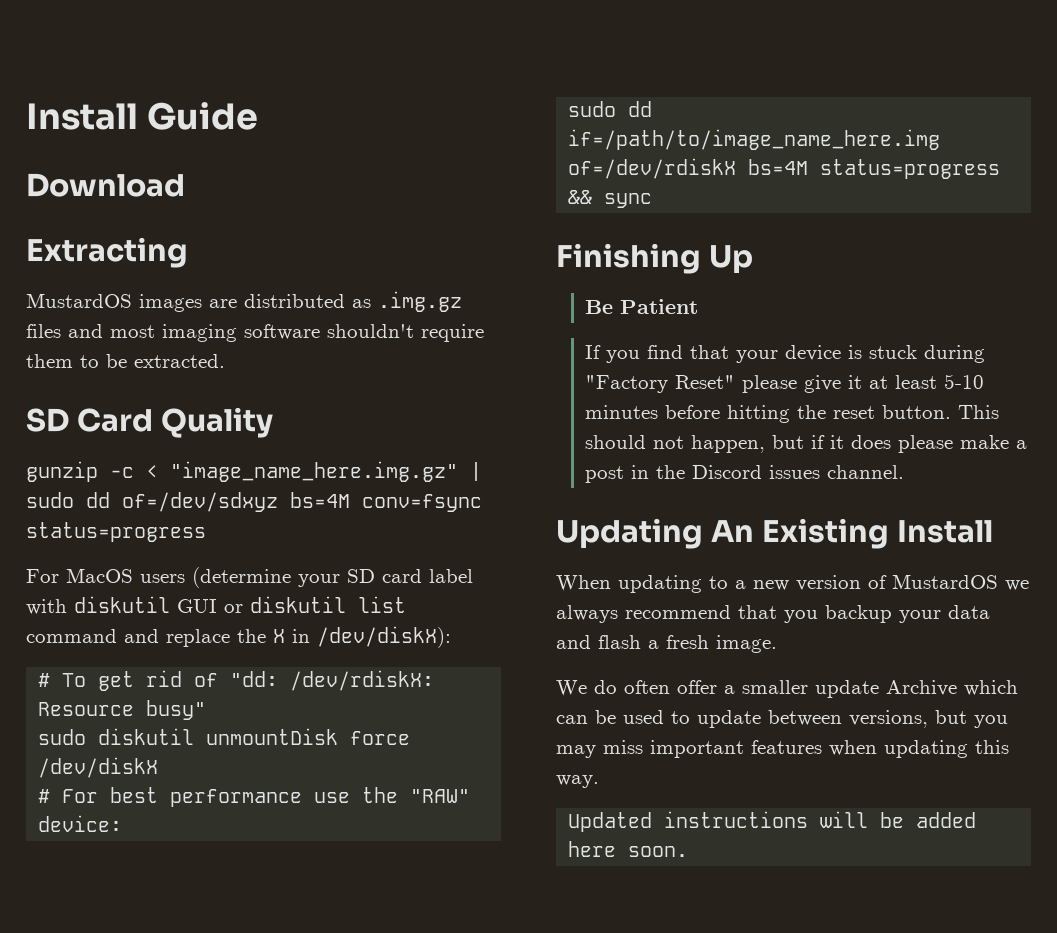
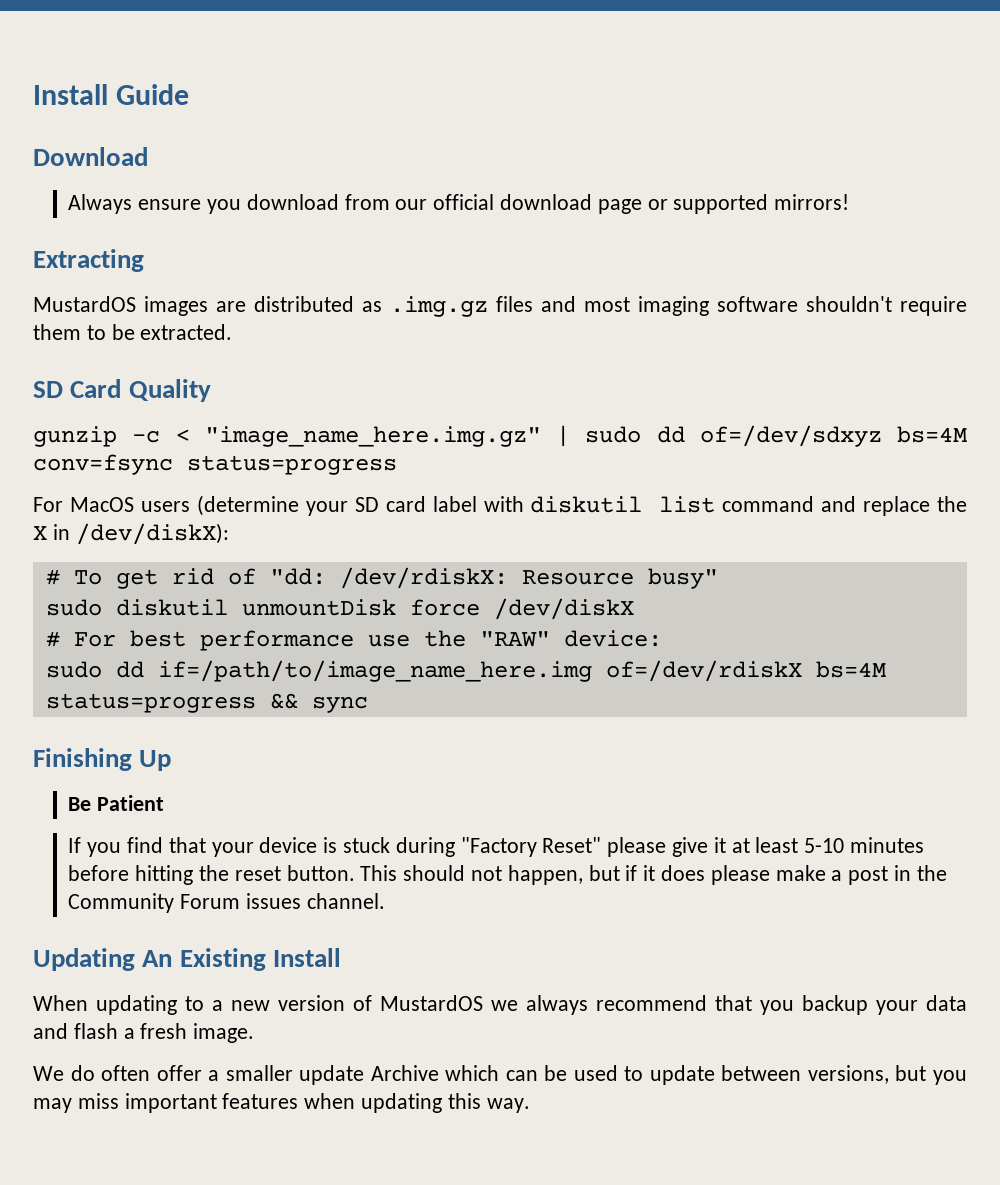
+ Always ensure you download from our official download page or supported mirrors!
- For MacOS users (determine your SD card label with diskutil GUI or diskutil list command and replace the X in /dev/diskX):
+ For MacOS users (determine your SD card label with diskutil list command and replace the X in /dev/diskX):
- This should not happen, but if it does please make a post in the Discord issues channel.
+ This should not happen, but if it does please make a post in the Community Forum issues channel.
- Updated instructions will be added here soon.

